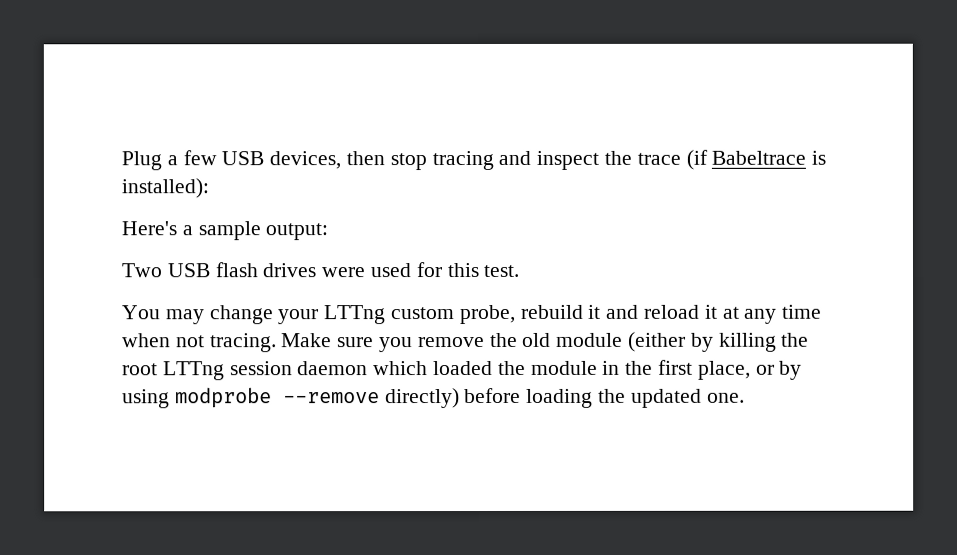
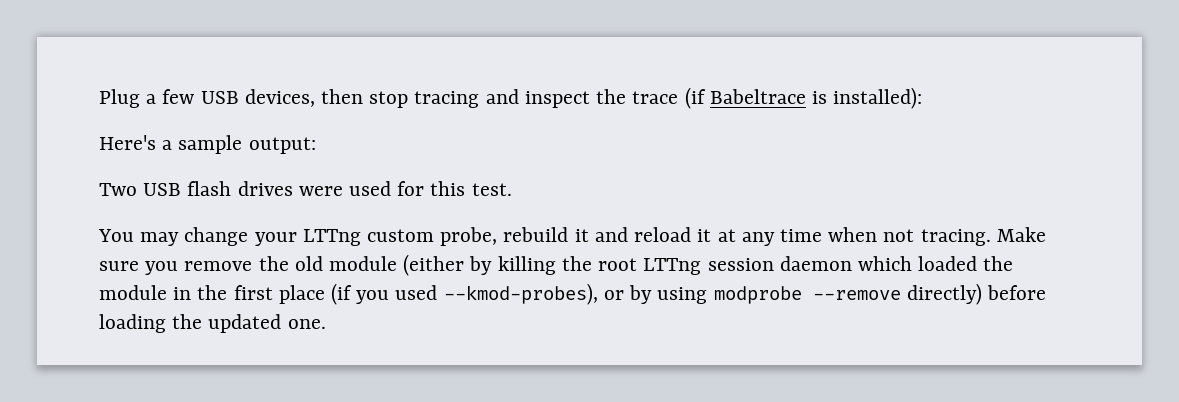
- Make sure you remove the old module (either by killing the root LTTng session daemon which loaded the module in the first place, or by using modprobe --remove directly) before loading the updated one.
+ Make sure you remove the old module (either by killing the root LTTng session daemon which loaded the module in the first place (if you used --kmod-probes), or by using modprobe --remove directly) before loading the updated one.

